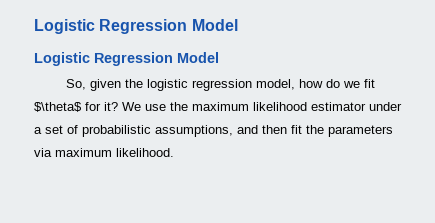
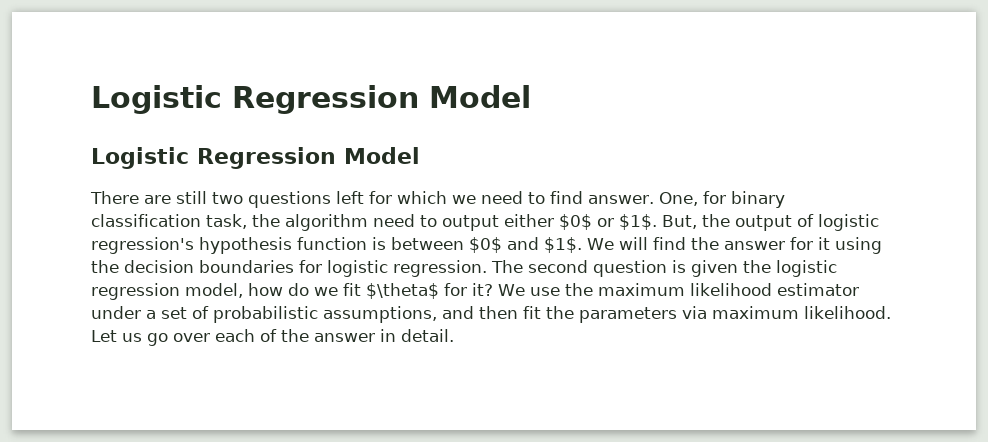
- So, given the logistic regression model, how do we fit $\theta$ for it?
+ There are still two questions left for which we need to find answer. One, for binary classification task, the algorithm need to output either $0$ or $1$. But, the output of logistic regression's hypothesis function is between $0$ and $1$. We will find the answer for it using the decision boundaries for logistic regression. The second question is given the logistic regression model, how do we fit $\theta$ for it?
+ Let us go over each of the answer in detail.

